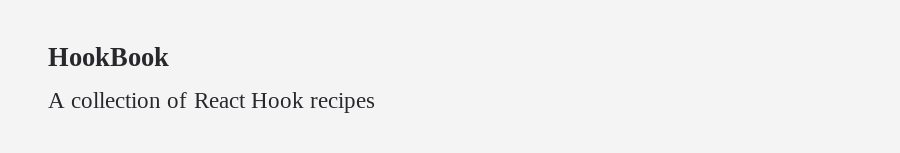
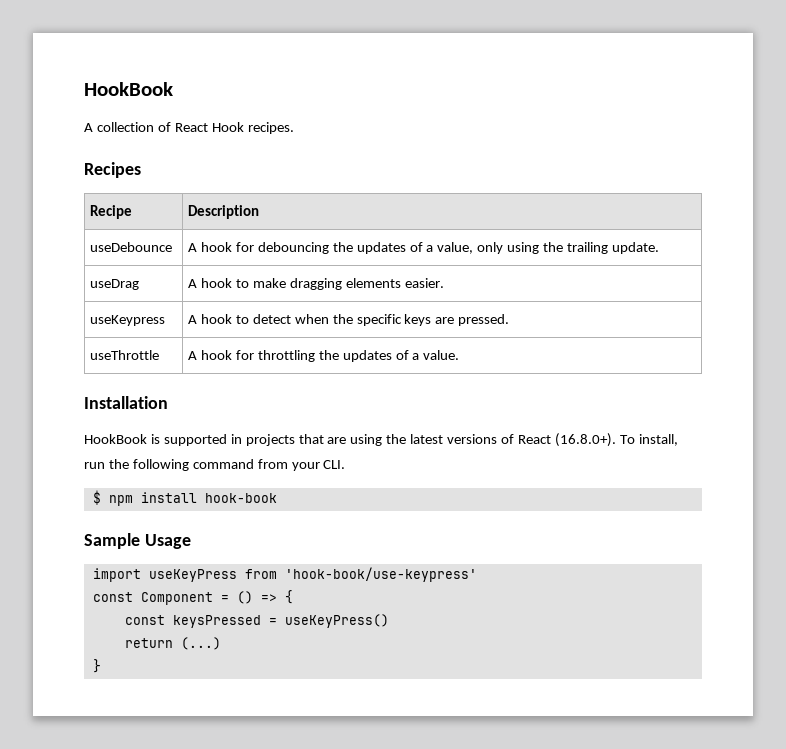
- A collection of React Hook recipes
+ A collection of React Hook recipes.
+ Recipes
+ Recipe | Description
+ useDebounce | A hook for debouncing the updates of a value, only using the trailing update.
+ useDrag | A hook to make dragging elements easier.
+ useKeypress | A hook to detect when the specific keys are pressed.
+ useThrottle | A hook for throttling the updates of a value.
+ Installation
+ HookBook is supported in projects that are using the latest versions of React (16.8.0+). To install, run the following command from your CLI.
+ $ npm install hook-book
+ Sample Usage
+ import useKeyPress from 'hook-book/use-keypress'
+ const Component = () => {
+ const keysPressed = useKeyPress()
+ return (...)
+ }

